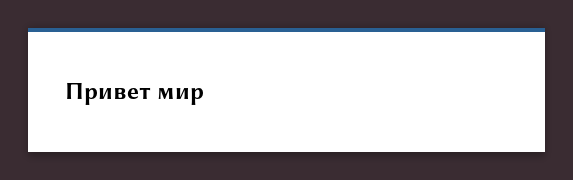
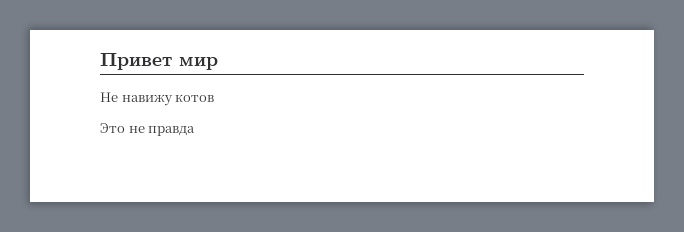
+ Не навижу котов
+ Это не правда

